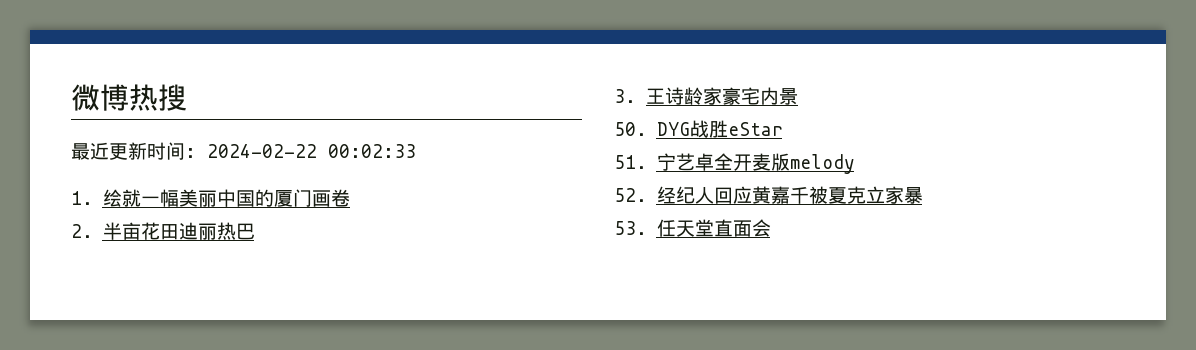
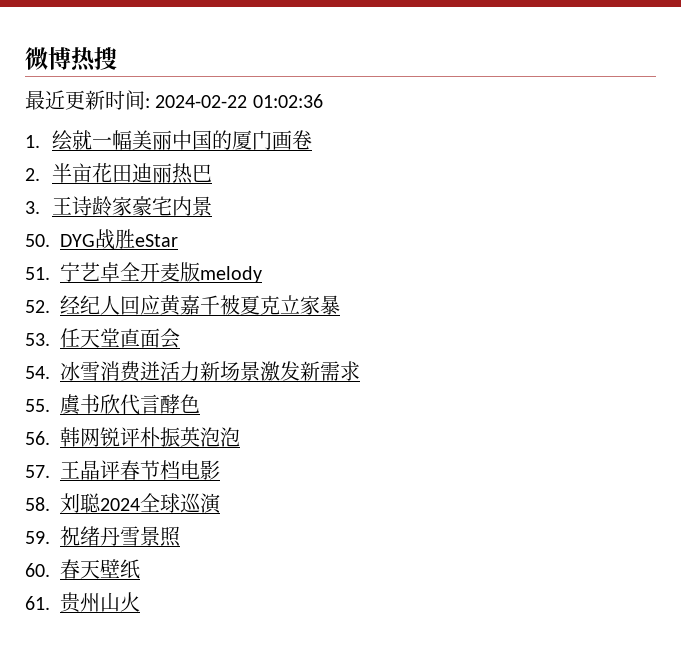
- 最近更新时间: 2024-02-22 00:02:33
+ 最近更新时间: 2024-02-22 01:02:36
+ 54.冰雪消费迸活力新场景激发新需求
+ 55.虞书欣代言酵色
+ 56.韩网锐评朴振英泡泡
+ 57.王晶评春节档电影
+ 58.刘聪2024全球巡演
+ 59.祝绪丹雪景照
+ 60.春天壁纸
+ 61.贵州山火

